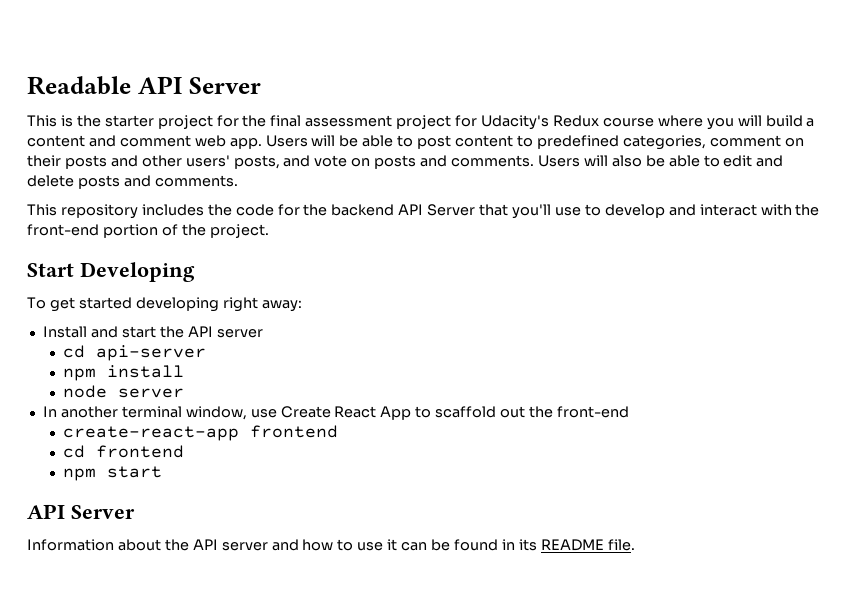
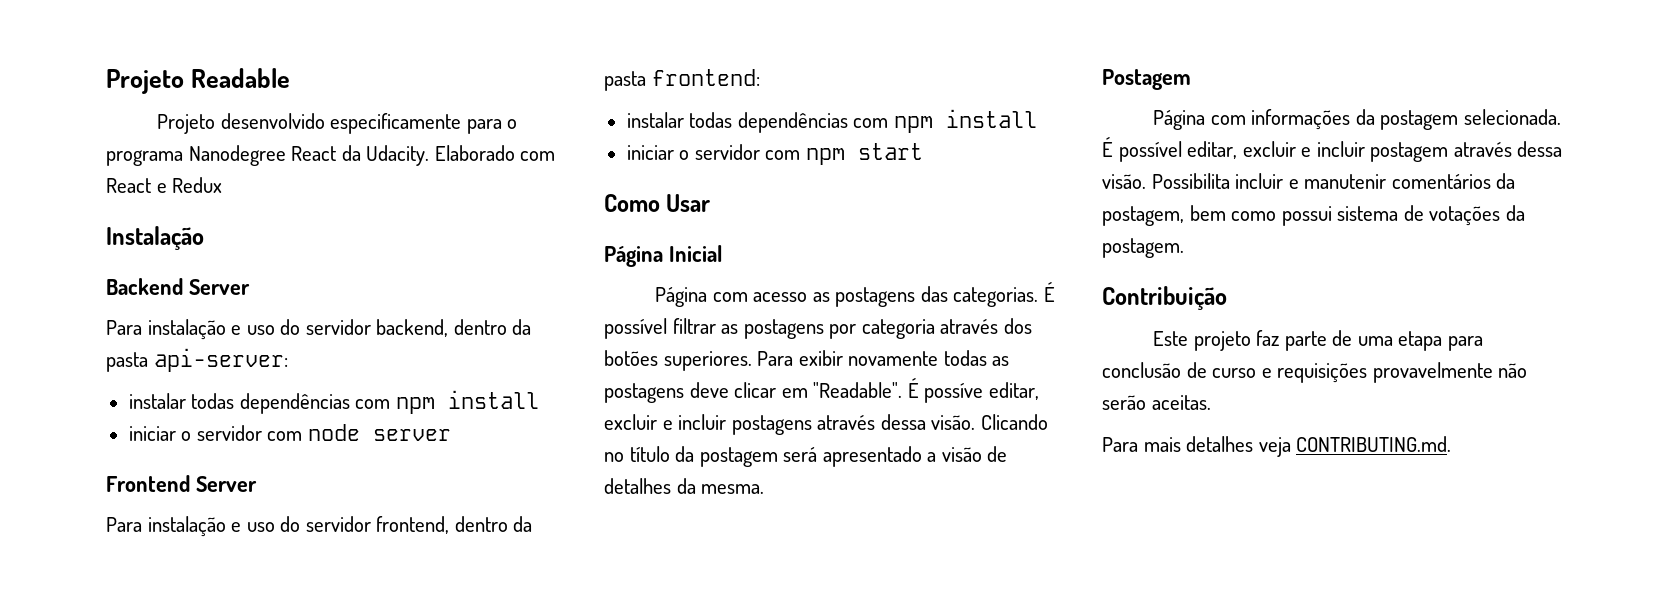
- Readable API Server
- This is the starter project for the final assessment project for Udacity's Redux course where you will build a content and comment web app. Users will be able to post content to predefined categories, comment on their posts and other users' posts, and vote on posts and comments. Users will also be able to edit and delete posts and comments.
- This repository includes the code for the backend API Server that you'll use to develop and interact with the front-end portion of the project.
- Start Developing
- To get started developing right away:
- Install and start the API server
- cd api-server
- npm install
- node server
- In another terminal window, use Create React App to scaffold out the front-end
- create-react-app frontend
- cd frontend
- npm start
- API Server
- Information about the API server and how to use it can be found in its README file.
+ Projeto Readable
+ Projeto desenvolvido especificamente para o programa Nanodegree React da Udacity. Elaborado com React e Redux
+ Instalação
+ Backend Server
+ Para instalação e uso do servidor backend, dentro da pasta api-server:
+ instalar todas dependências com npm install
+ iniciar o servidor com node server
+ Frontend Server
+ Para instalação e uso do servidor frontend, dentro da pasta frontend:
+ instalar todas dependências com npm install
+ iniciar o servidor com npm start
+ Como Usar
+ Página Inicial
+ Página com acesso as postagens das categorias. É possível filtrar as postagens por categoria através dos botões superiores. Para exibir novamente todas as postagens deve clicar em "Readable". É possíve editar, excluir e incluir postagens através dessa visão. Clicando no título da postagem será apresentado a visão de detalhes da mesma.
+ Postagem
+ Página com informações da postagem selecionada. É possível editar, excluir e incluir postagem através dessa visão. Possibilita incluir e manutenir comentários da postagem, bem como possui sistema de votações da postagem.
+ Contribuição
+ Este projeto faz parte de uma etapa para conclusão de curso e requisições provavelmente não serão aceitas.
+ Para mais detalhes veja CONTRIBUTING.md.

